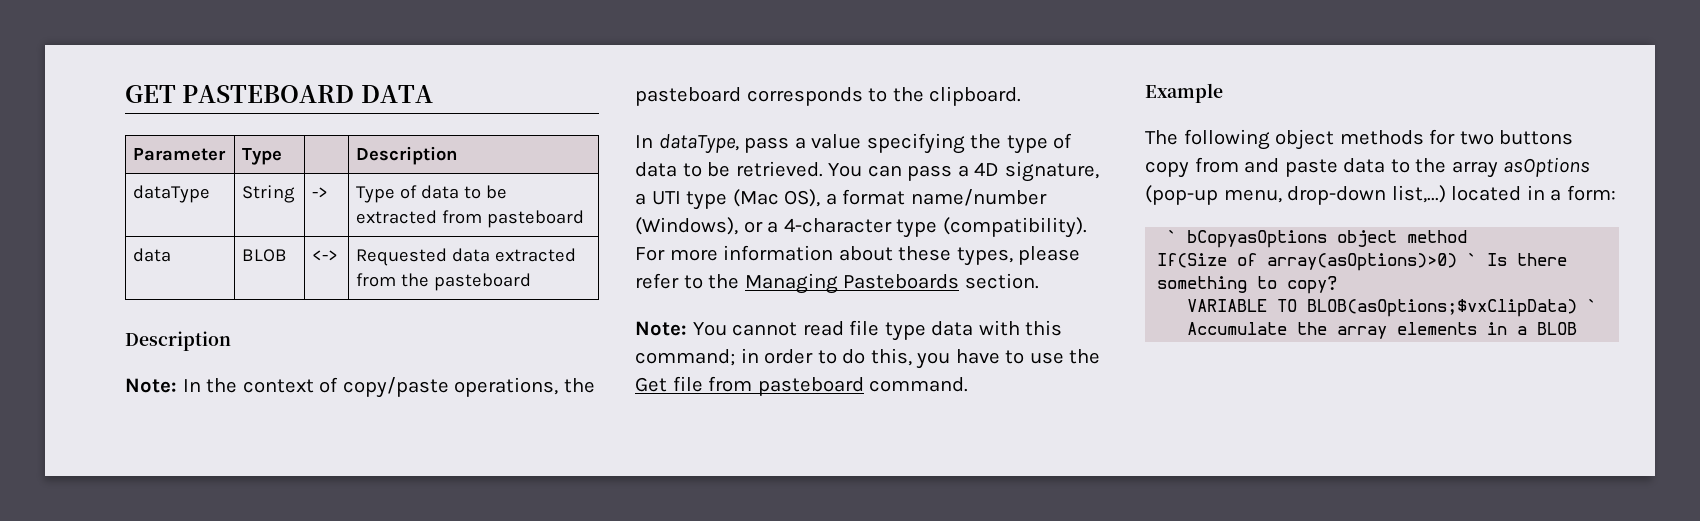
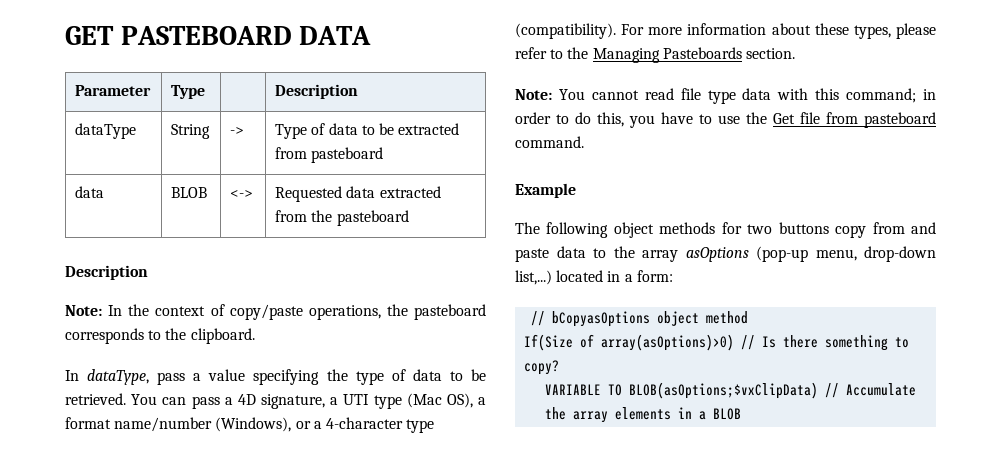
- ` bCopyasOptions object method
+ // bCopyasOptions object method
- If(Size of array(asOptions)>0) ` Is there something to copy?
+ If(Size of array(asOptions)>0) // Is there something to copy?
- VARIABLE TO BLOB(asOptions;$vxClipData) ` Accumulate the array elements in a BLOB
+ VARIABLE TO BLOB(asOptions;$vxClipData) // Accumulate the array elements in a BLOB

